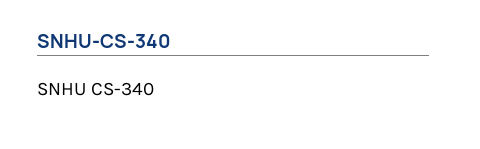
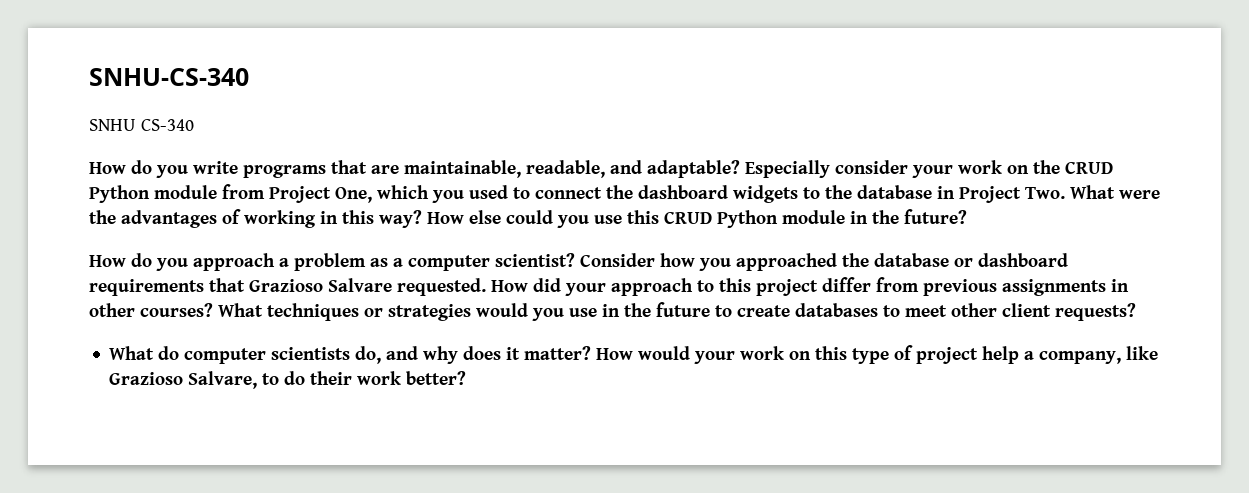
+ How do you write programs that are maintainable, readable, and adaptable? Especially consider your work on the CRUD Python module from Project One, which you used to connect the dashboard widgets to the database in Project Two. What were the advantages of working in this way? How else could you use this CRUD Python module in the future?
+ How do you approach a problem as a computer scientist? Consider how you approached the database or dashboard requirements that Grazioso Salvare requested. How did your approach to this project differ from previous assignments in other courses? What techniques or strategies would you use in the future to create databases to meet other client requests?
+ What do computer scientists do, and why does it matter? How would your work on this type of project help a company, like Grazioso Salvare, to do their work better?

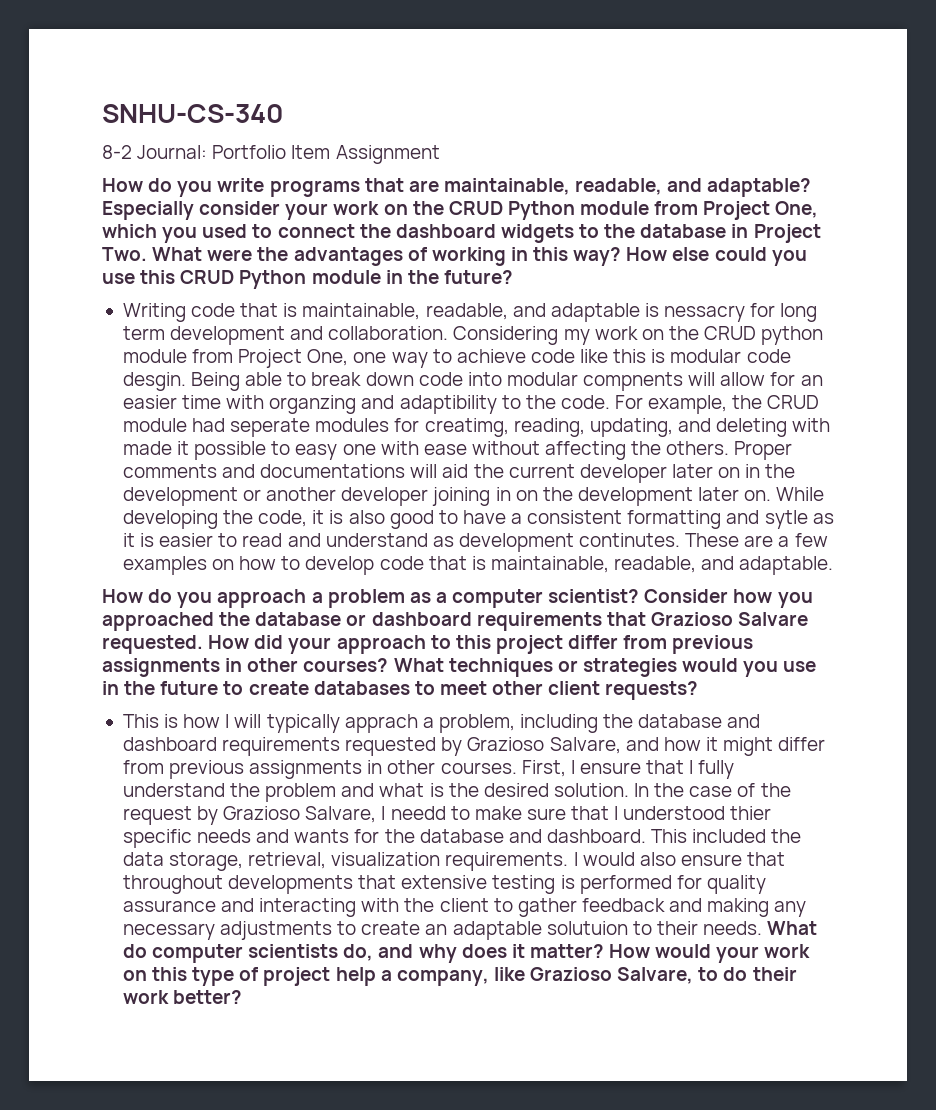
- SNHU CS-340
+ 8-2 Journal: Portfolio Item Assignment
+ Writing code that is maintainable, readable, and adaptable is nessacry for long term development and collaboration. Considering my work on the CRUD python module from Project One, one way to achieve code like this is modular code desgin. Being able to break down code into modular compnents will allow for an easier time with organzing and adaptibility to the code. For example, the CRUD module had seperate modules for creatimg, reading, updating, and deleting with made it possible to easy one with ease without affecting the others. Proper comments and documentations will aid the current developer later on in the development or another developer joining in on the development later on. While developing the code, it is also good to have a consistent formatting and sytle as it is easier to read and understand as development continutes. These are a few examples on how to develop code that is maintainable, readable, and adaptable.
+ This is how I will typically apprach a problem, including the database and dashboard requirements requested by Grazioso Salvare, and how it might differ from previous assignments in other courses. First, I ensure that I fully understand the problem and what is the desired solution. In the case of the request by Grazioso Salvare, I needd to make sure that I understood thier specific needs and wants for the database and dashboard. This included the data storage, retrieval, visualization requirements. I would also ensure that throughout developments that extensive testing is performed for quality assurance and interacting with the client to gather feedback and making any necessary adjustments to create an adaptable solutuion to their needs.

